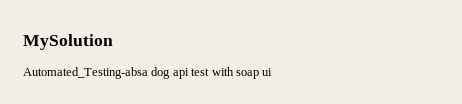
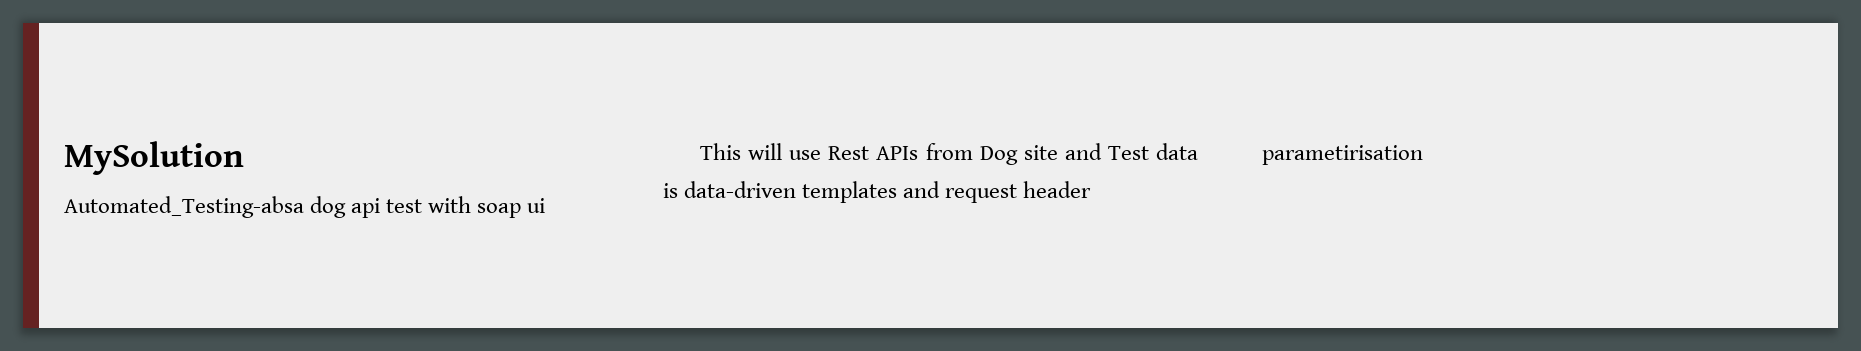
+ This will use Rest APIs from Dog site and Test data is data-driven templates and request header parametirisation

